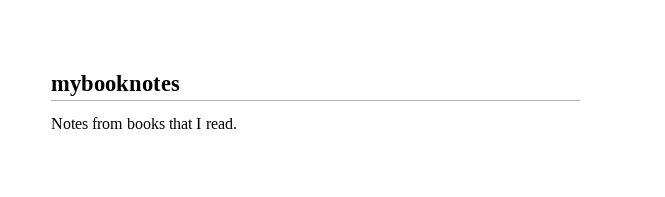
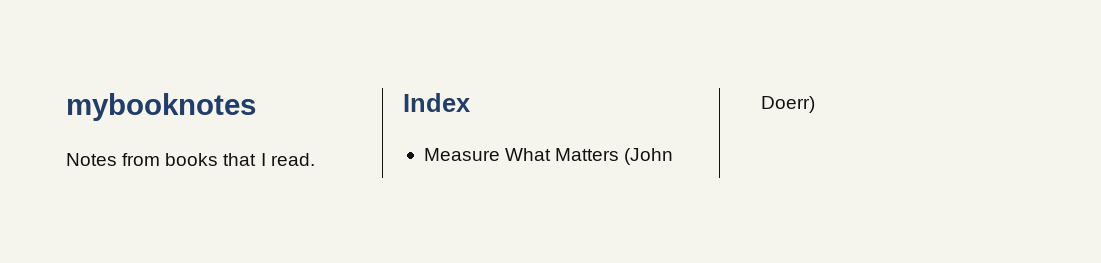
+ Index
+ Measure What Matters (John Doerr)

